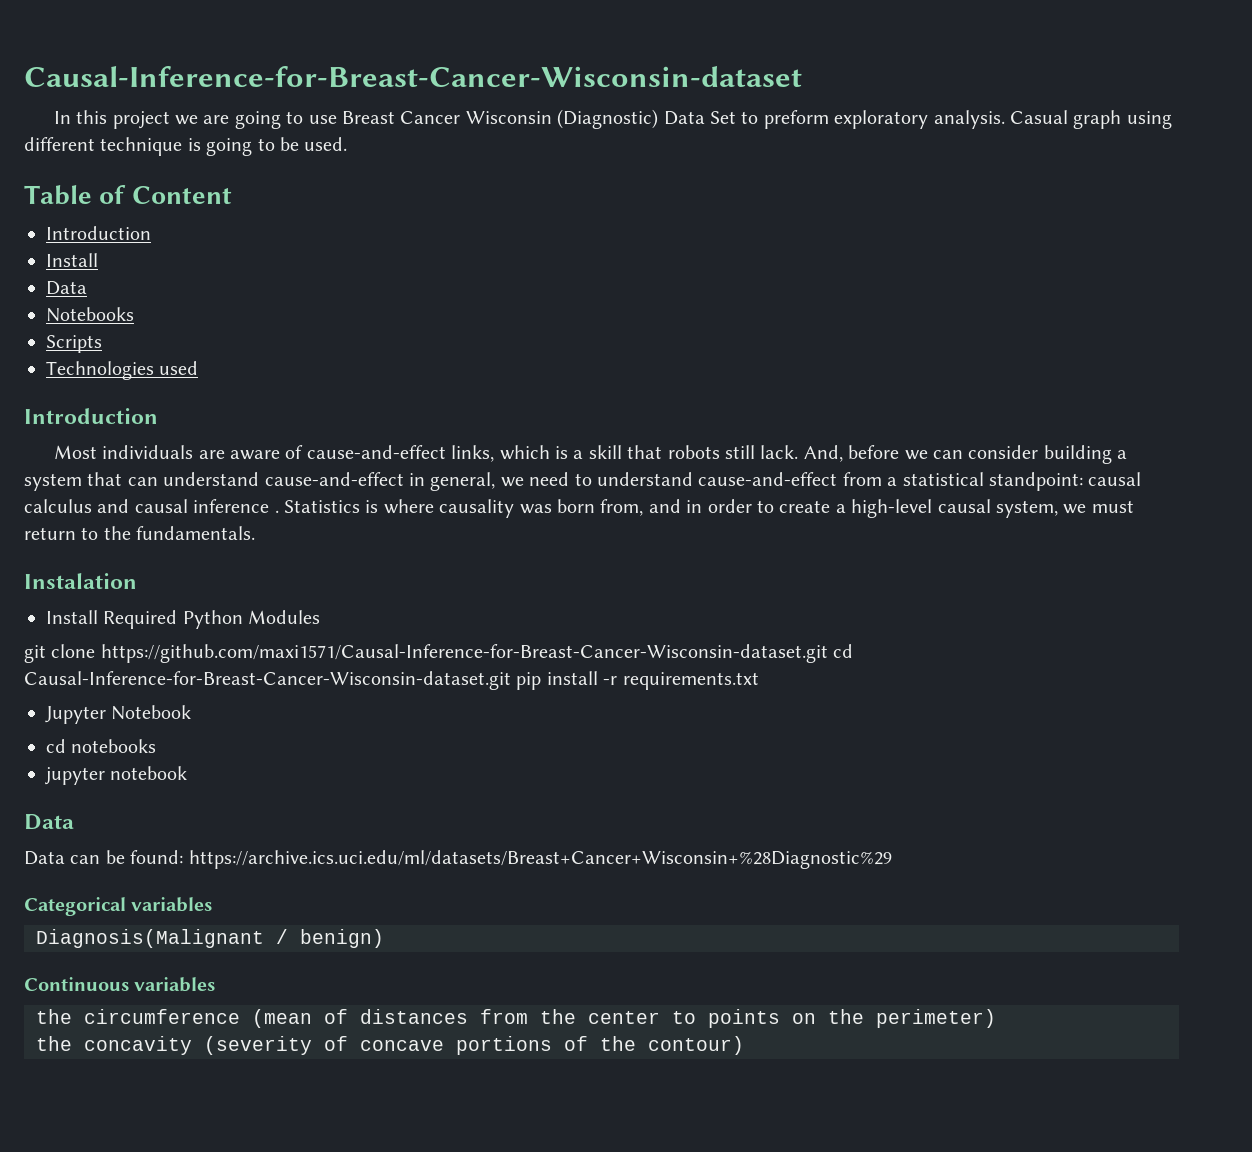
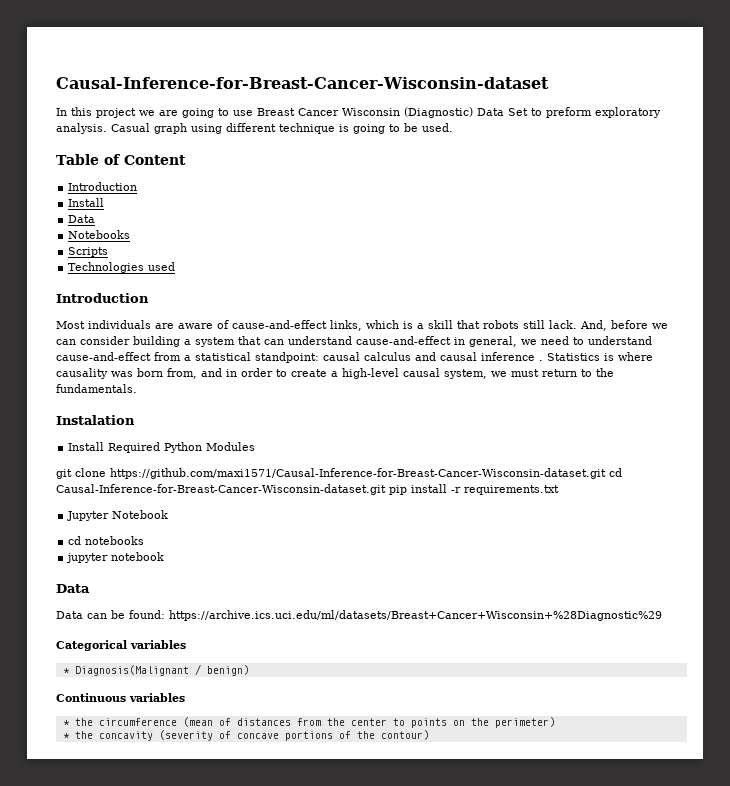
- Diagnosis(Malignant / benign)
+ * Diagnosis(Malignant / benign)
- the circumference (mean of distances from the center to points on the perimeter)
+ * the circumference (mean of distances from the center to points on the perimeter)
- the concavity (severity of concave portions of the contour)
+ * the concavity (severity of concave portions of the contour)

